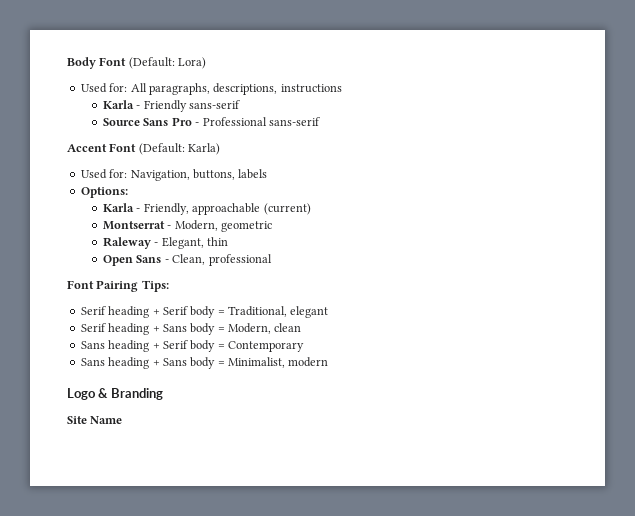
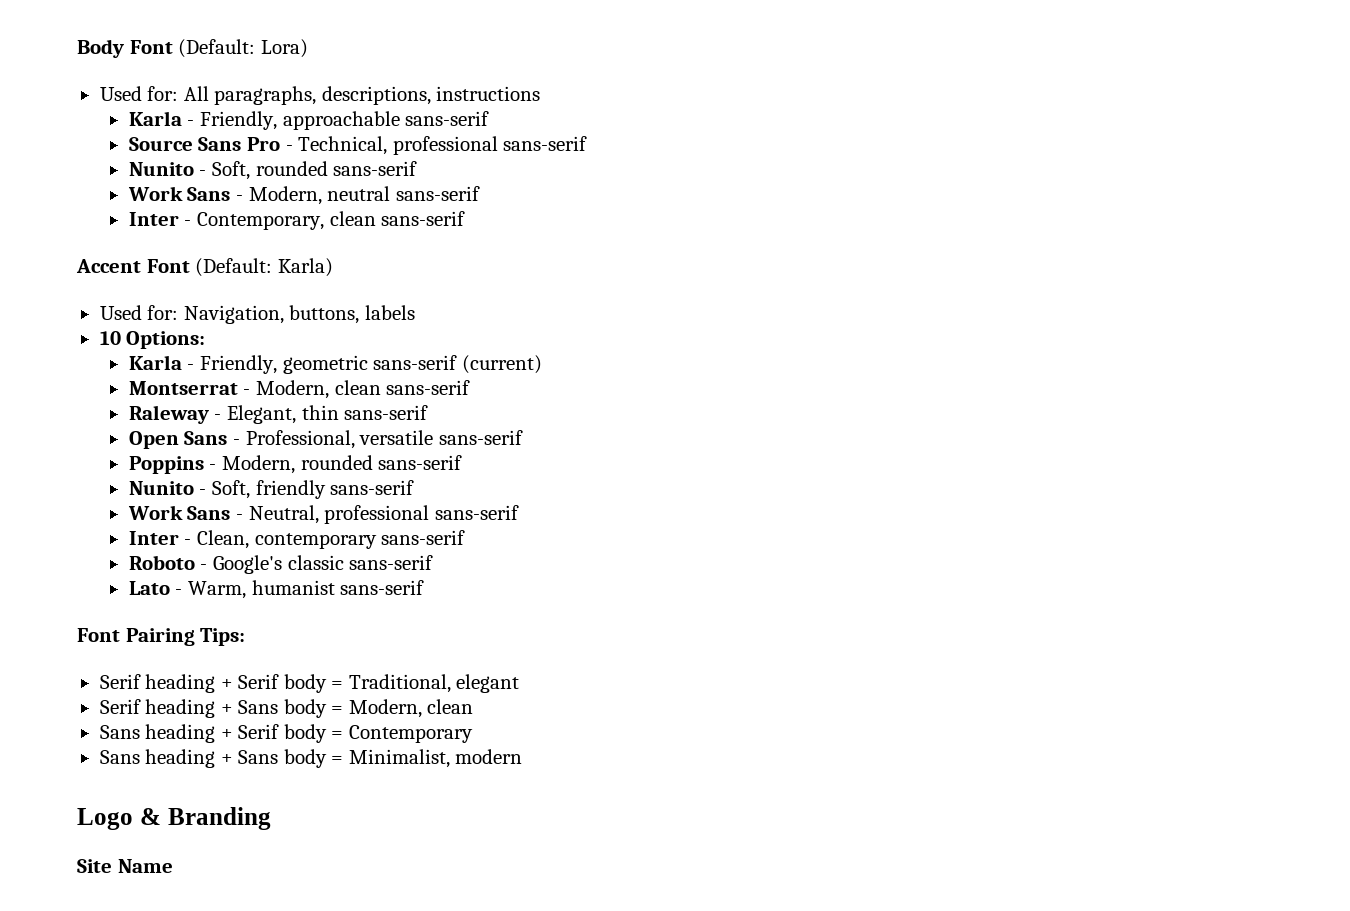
- Karla - Friendly sans-serif
+ Karla - Friendly, approachable sans-serif
- Source Sans Pro - Professional sans-serif
+ Source Sans Pro - Technical, professional sans-serif
+ Nunito - Soft, rounded sans-serif
+ Work Sans - Modern, neutral sans-serif
+ Inter - Contemporary, clean sans-serif
- Options:
+ 10 Options:
- Karla - Friendly, approachable (current)
+ Karla - Friendly, geometric sans-serif (current)
- Montserrat - Modern, geometric
+ Montserrat - Modern, clean sans-serif
- Raleway - Elegant, thin
+ Raleway - Elegant, thin sans-serif
- Open Sans - Clean, professional
+ Open Sans - Professional, versatile sans-serif
+ Poppins - Modern, rounded sans-serif
+ Nunito - Soft, friendly sans-serif
+ Work Sans - Neutral, professional sans-serif
+ Inter - Clean, contemporary sans-serif
+ Roboto - Google's classic sans-serif
+ Lato - Warm, humanist sans-serif

